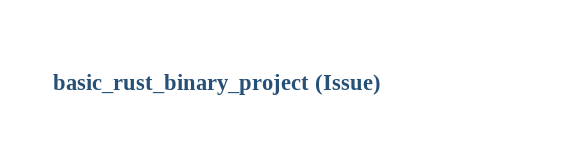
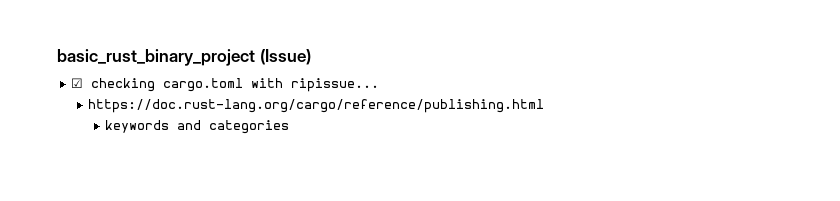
+ ☑ checking cargo.toml with ripissue...
+ https://doc.rust-lang.org/cargo/reference/publishing.html
+ keywords and categories

